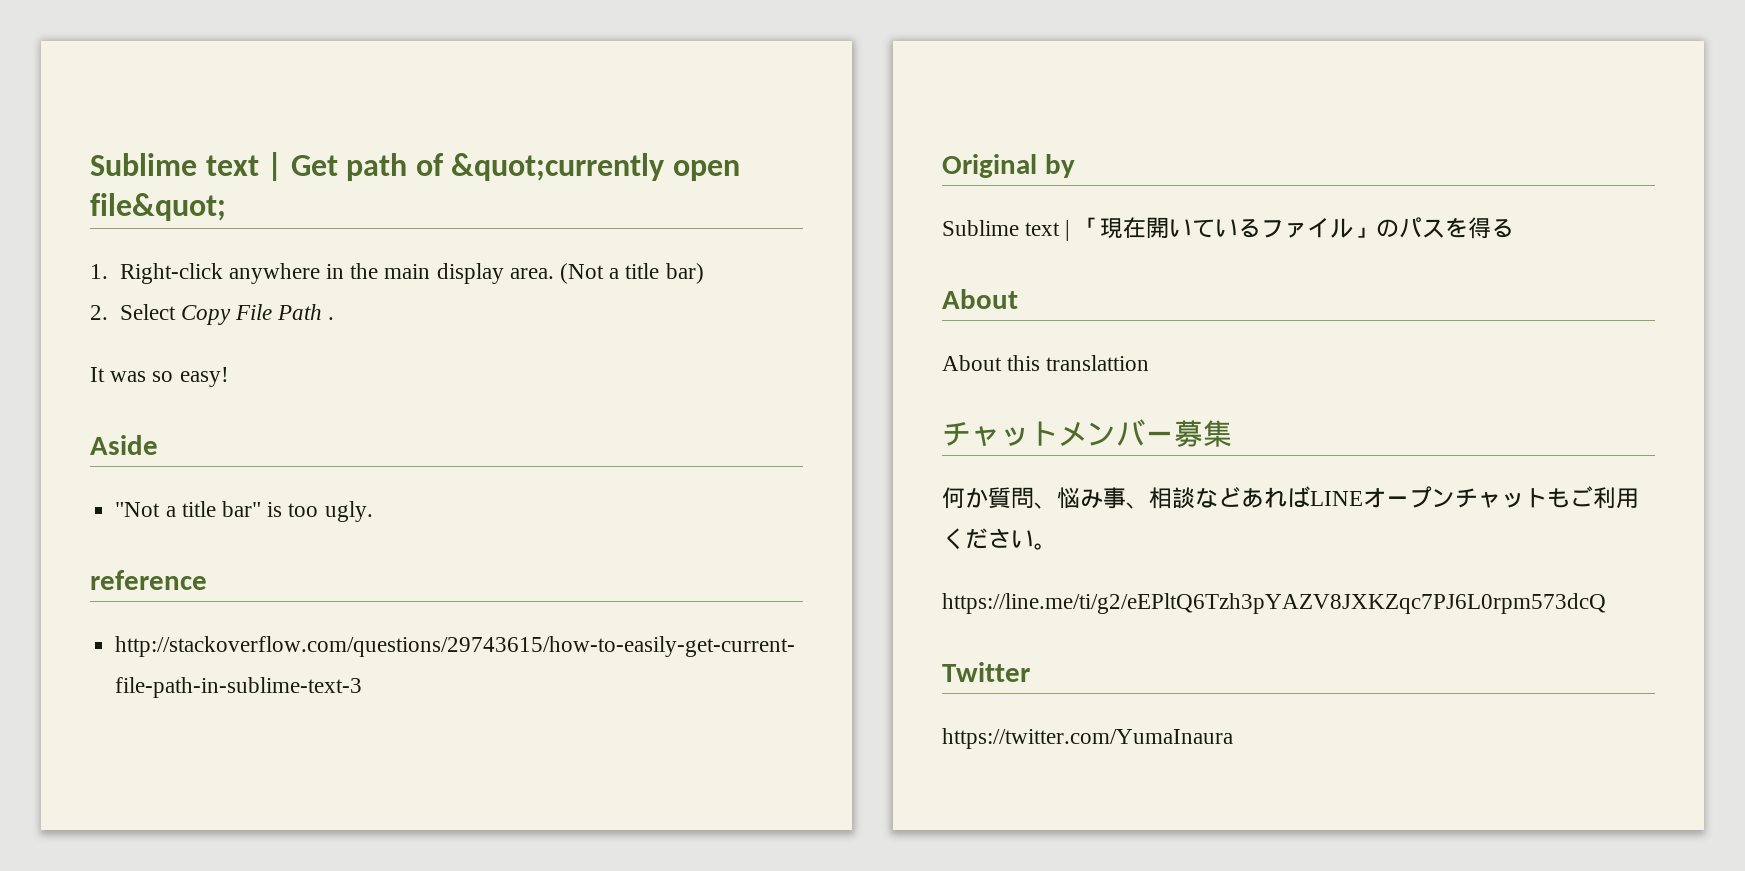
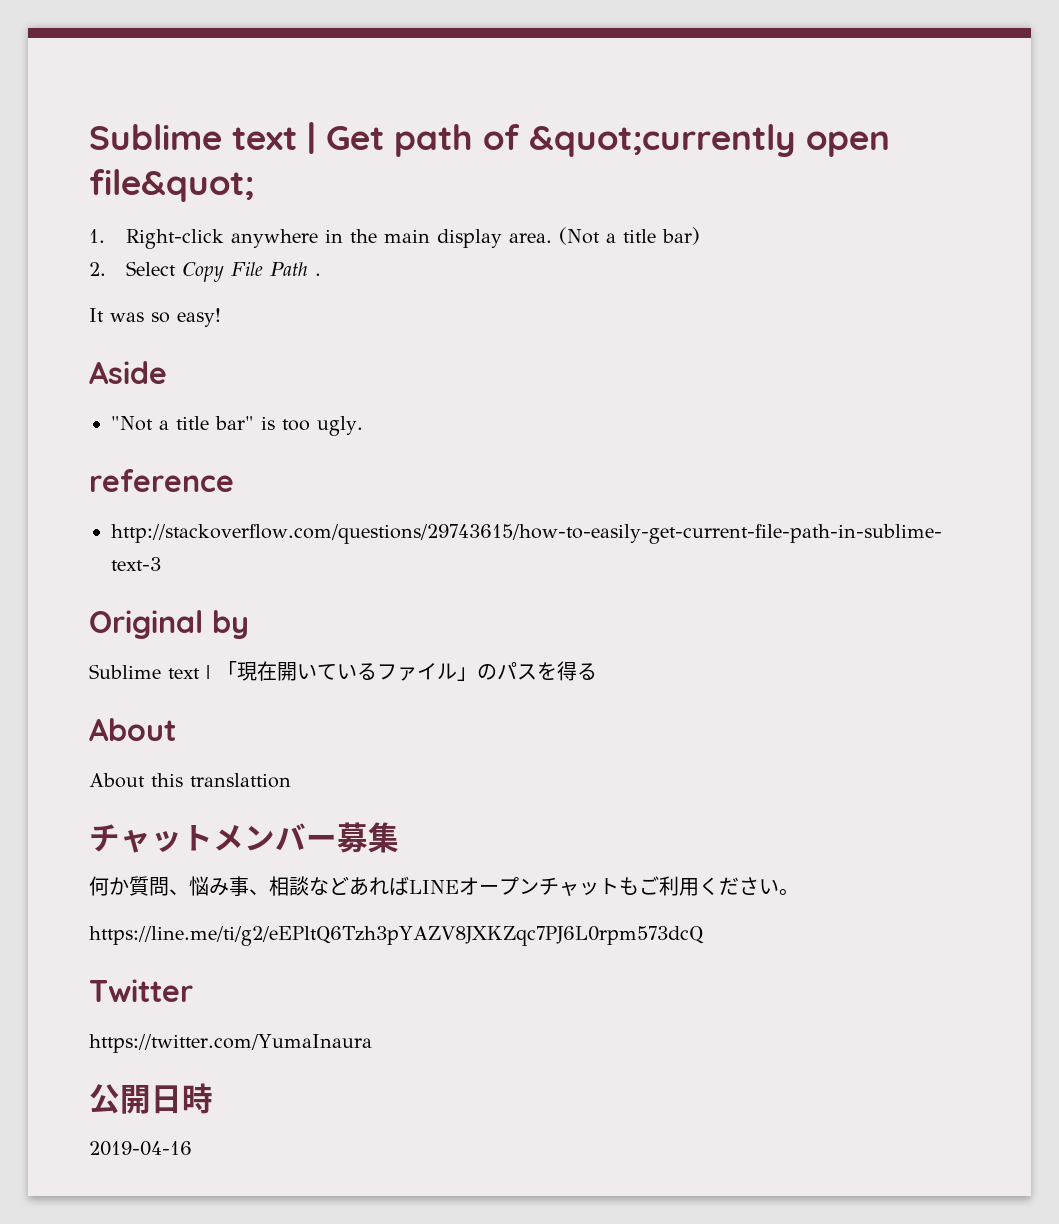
+ 公開日時
+ 2019-04-16

